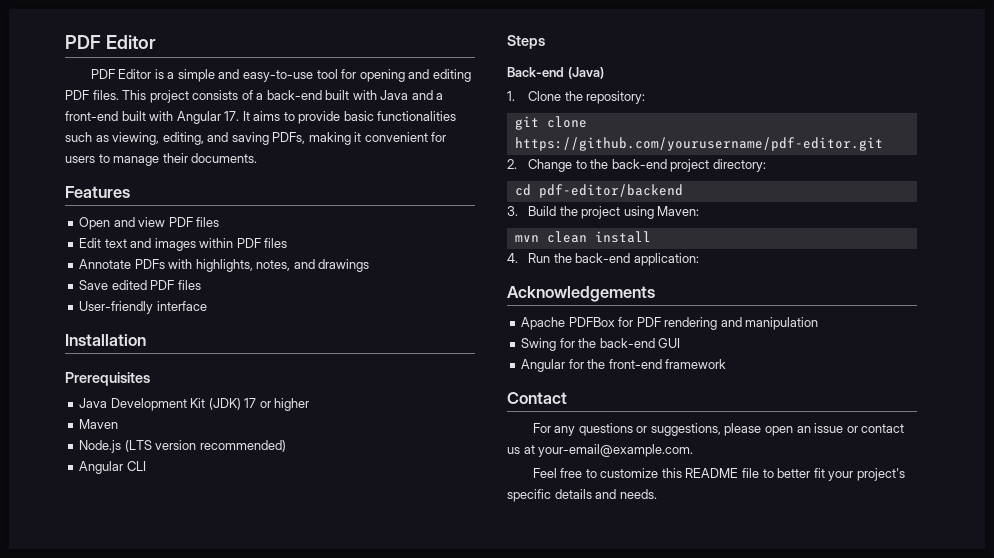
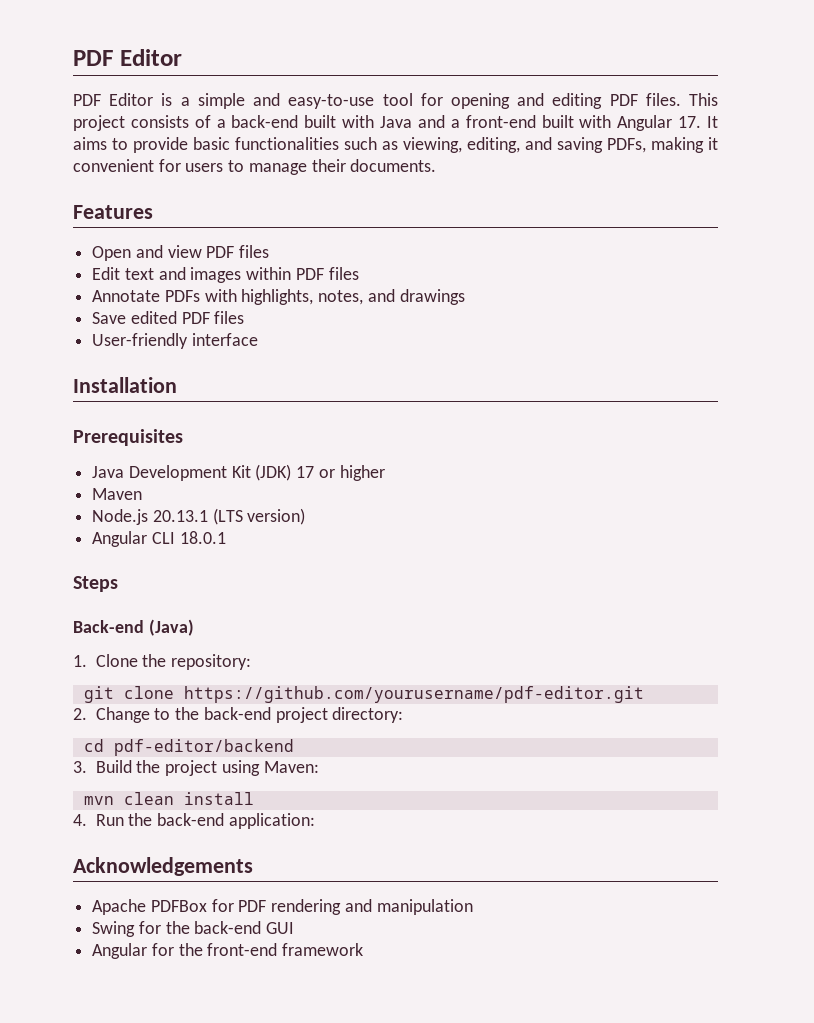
- Node.js (LTS version recommended)
+ Node.js 20.13.1 (LTS version)
- Angular CLI
+ Angular CLI 18.0.1
- Contact
- For any questions or suggestions, please open an issue or contact us at your-email@example.com.
- Feel free to customize this README file to better fit your project's specific details and needs.

